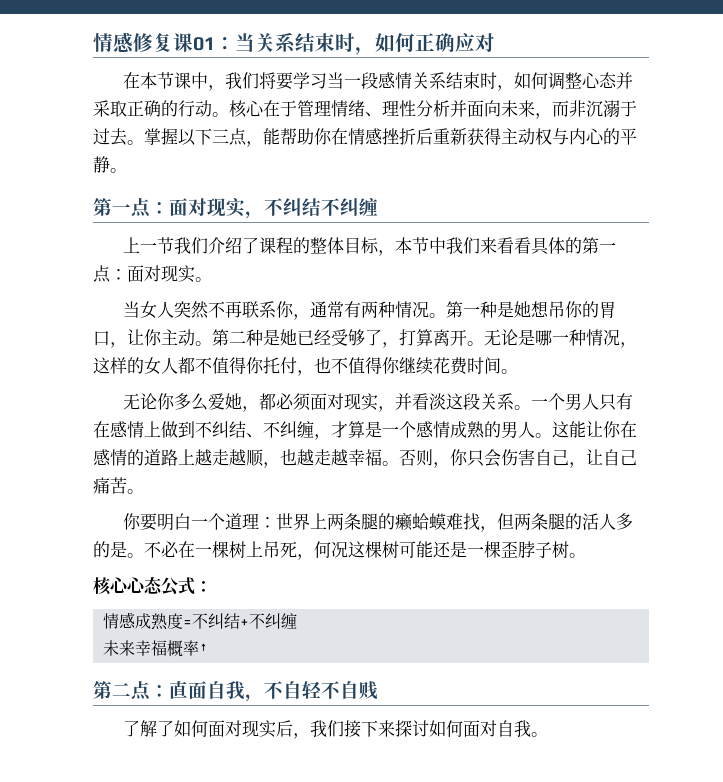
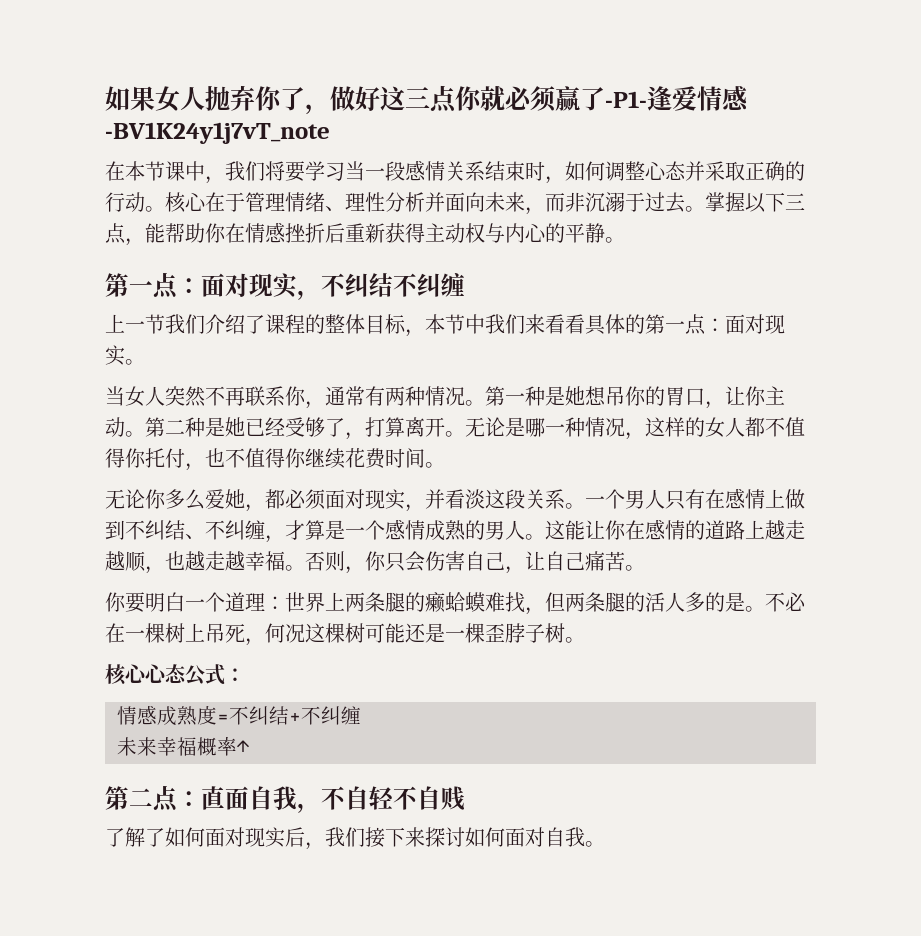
- 情感修复课01：当关系结束时，如何正确应对
+ 如果女人抛弃你了，做好这三点你就必须赢了-P1-逢爱情感-BV1K24y1j7vT_note

